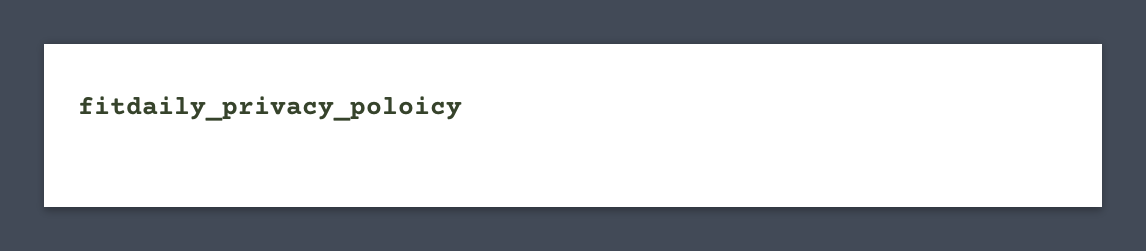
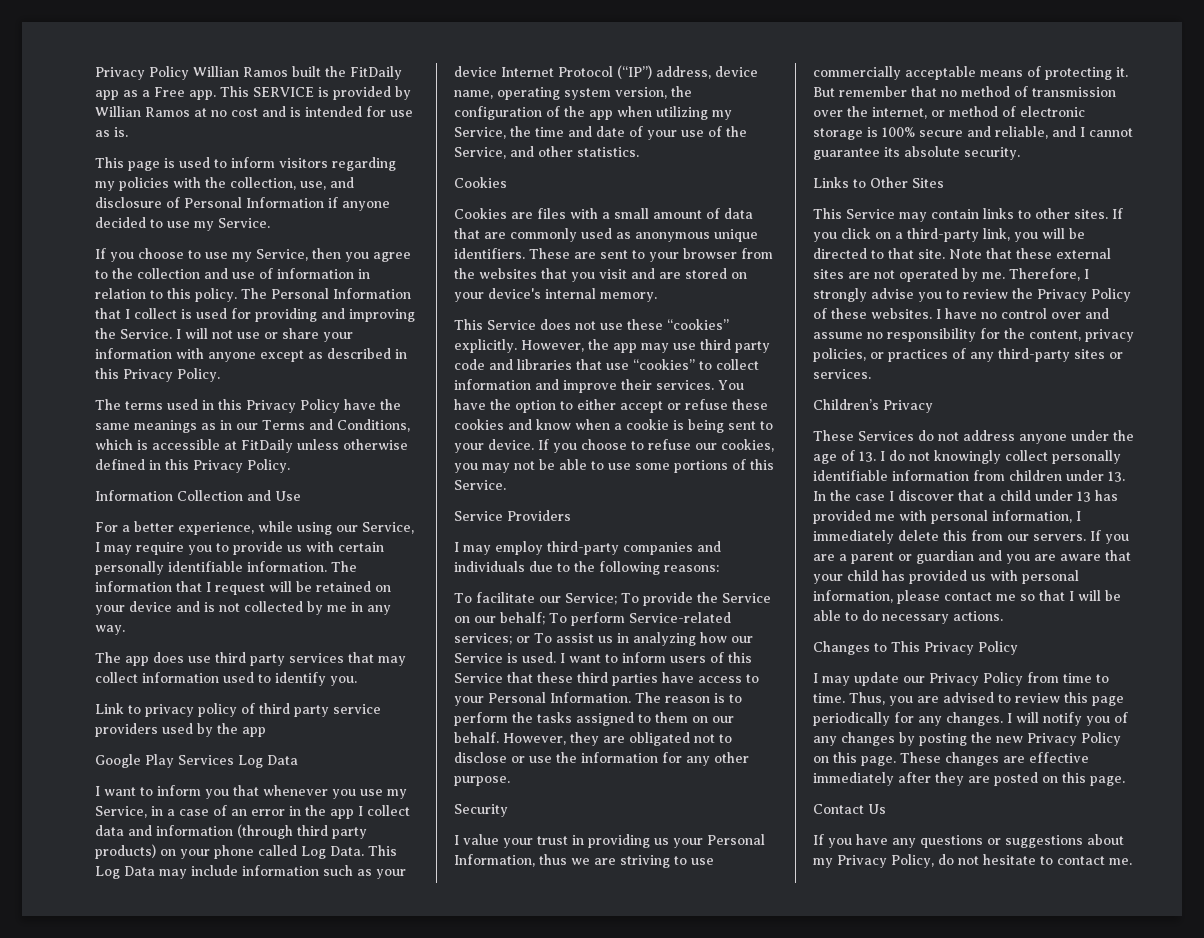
- fitdaily_privacy_poloicy
+ Privacy Policy Willian Ramos built the FitDaily app as a Free app. This SERVICE is provided by Willian Ramos at no cost and is intended for use as is.
+ This page is used to inform visitors regarding my policies with the collection, use, and disclosure of Personal Information if anyone decided to use my Service.
+ If you choose to use my Service, then you agree to the collection and use of information in relation to this policy. The Personal Information that I collect is used for providing and improving the Service. I will not use or share your information with anyone except as described in this Privacy Policy.
+ The terms used in this Privacy Policy have the same meanings as in our Terms and Conditions, which is accessible at FitDaily unless otherwise defined in this Privacy Policy.
+ Information Collection and Use
+ For a better experience, while using our Service, I may require you to provide us with certain personally identifiable information. The information that I request will be retained on your device and is not collected by me in any way.
+ The app does use third party services that may collect information used to identify you.
+ Link to privacy policy of third party service providers used by the app
+ Google Play Services Log Data
+ I want to inform you that whenever you use my Service, in a case of an error in the app I collect data and information (through third party products) on your phone called Log Data. This Log Data may include information such as your device Internet Protocol (“IP”) address, device name, operating system version, the configuration of the app when utilizing my Service, the time and date of your use of the Service, and other statistics.
+ Cookies
+ Cookies are files with a small amount of data that are commonly used as anonymous unique identifiers. These are sent to your browser from the websites that you visit and are stored on your device's internal memory.
+ This Service does not use these “cookies” explicitly. However, the app may use third party code and libraries that use “cookies” to collect information and improve their services. You have the option to either accept or refuse these cookies and know when a cookie is being sent to your device. If you choose to refuse our cookies, you may not be able to use some portions of this Service.
+ Service Providers
+ I may employ third-party companies and individuals due to the following reasons:
+ To facilitate our Service; To provide the Service on our behalf; To perform Service-related services; or To assist us in analyzing how our Service is used. I want to inform users of this Service that these third parties have access to your Personal Information. The reason is to perform the tasks assigned to them on our behalf. However, they are obligated not to disclose or use the information for any other purpose.
+ Security
+ I value your trust in providing us your Personal Information, thus we are striving to use commercially acceptable means of protecting it. But remember that no method of transmission over the internet, or method of electronic storage is 100% secure and reliable, and I cannot guarantee its absolute security.
+ Links to Other Sites
+ This Service may contain links to other sites. If you click on a third-party link, you will be directed to that site. Note that these external sites are not operated by me. Therefore, I strongly advise you to review the Privacy Policy of these websites. I have no control over and assume no responsibility for the content, privacy policies, or practices of any third-party sites or services.
+ Children’s Privacy
+ These Services do not address anyone under the age of 13. I do not knowingly collect personally identifiable information from children under 13. In the case I discover that a child under 13 has provided me with personal information, I immediately delete this from our servers. If you are a parent or guardian and you are aware that your child has provided us with personal information, please contact me so that I will be able to do necessary actions.
+ Changes to This Privacy Policy
+ I may update our Privacy Policy from time to time. Thus, you are advised to review this page periodically for any changes. I will notify you of any changes by posting the new Privacy Policy on this page. These changes are effective immediately after they are posted on this page.
+ Contact Us
+ If you have any questions or suggestions about my Privacy Policy, do not hesitate to contact me.

